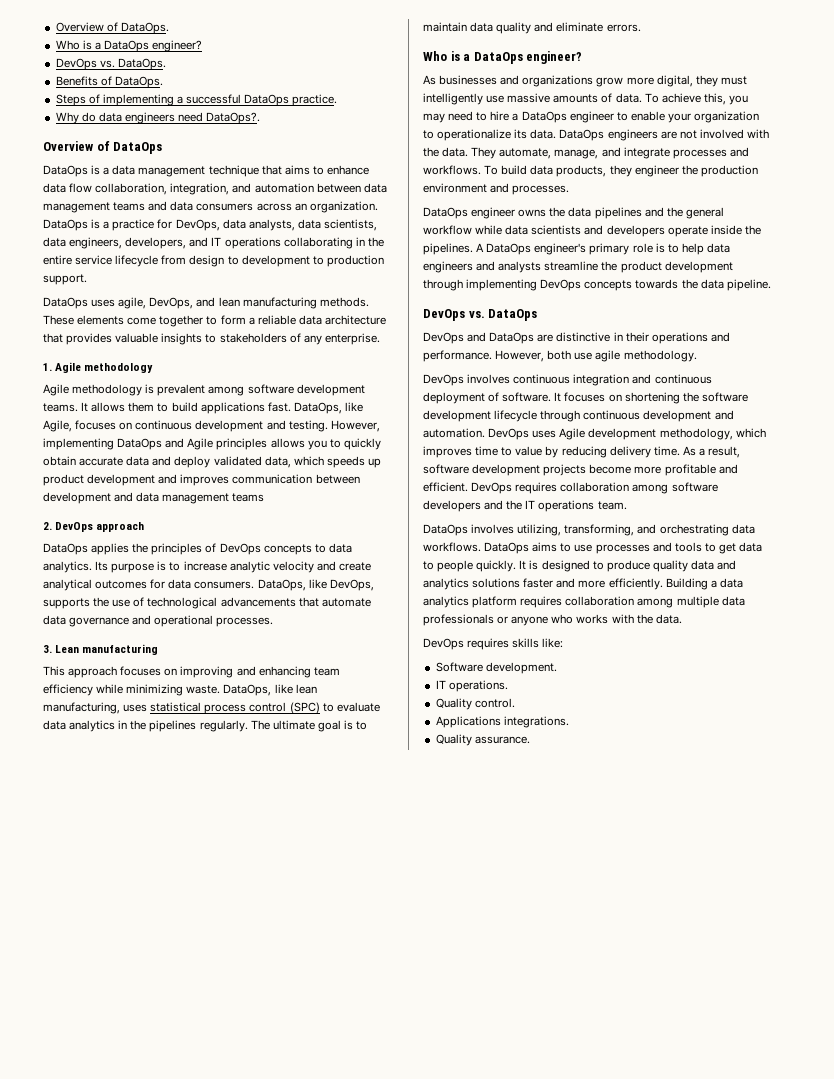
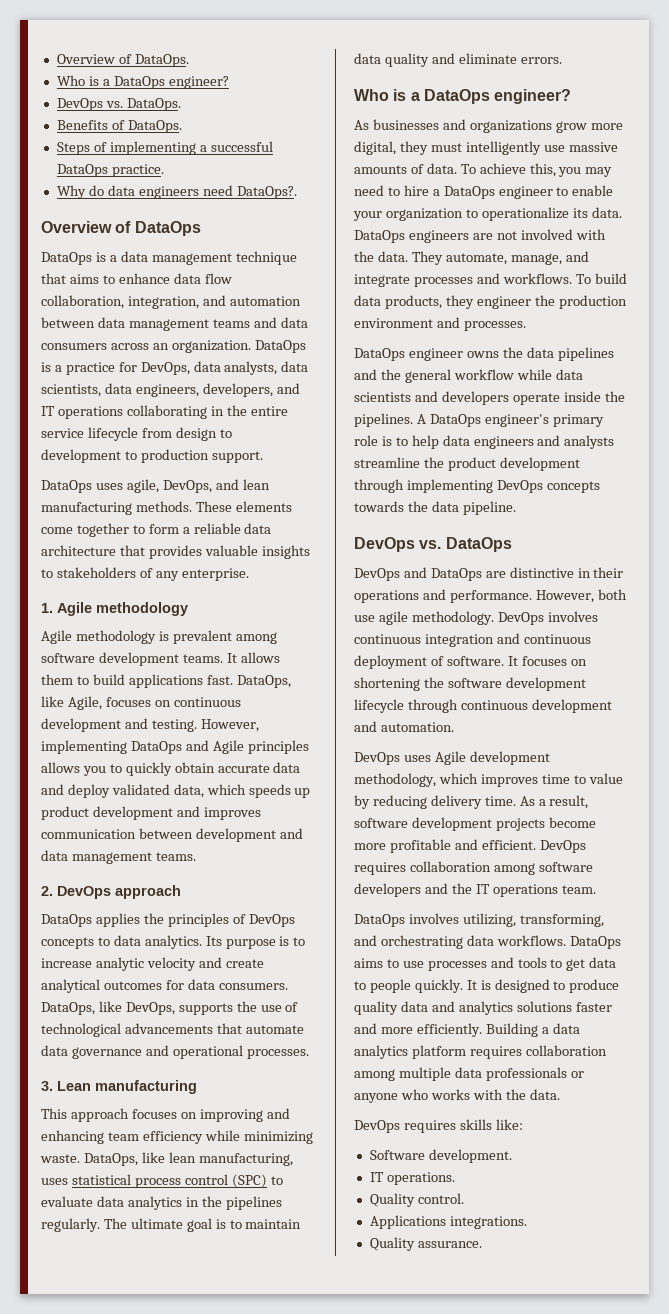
- However, implementing DataOps and Agile principles allows you to quickly obtain accurate data and deploy validated data, which speeds up product development and improves communication between development and data management teams
+ However, implementing DataOps and Agile principles allows you to quickly obtain accurate data and deploy validated data, which speeds up product development and improves communication between development and data management teams.
- However, both use agile methodology.
- DevOps involves continuous integration and continuous deployment of software.
+ However, both use agile methodology. DevOps involves continuous integration and continuous deployment of software.
- It focuses on shortening the software development lifecycle through continuous development and automation. DevOps uses Agile development methodology, which improves time to value by reducing delivery time.
+ It focuses on shortening the software development lifecycle through continuous development and automation.
+ DevOps uses Agile development methodology, which improves time to value by reducing delivery time.

